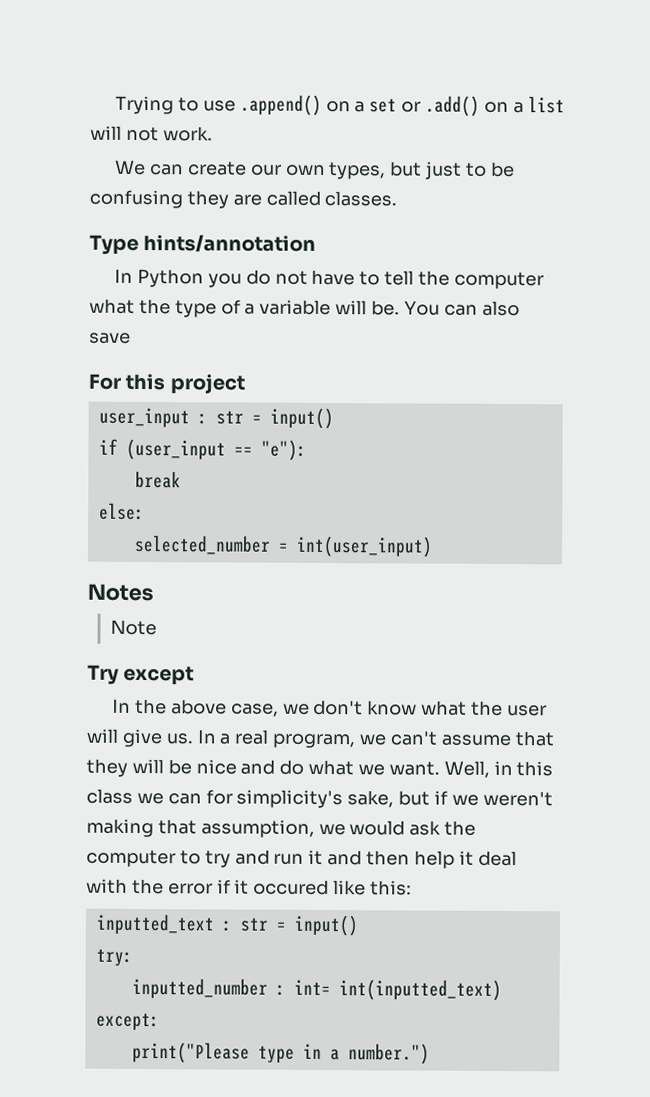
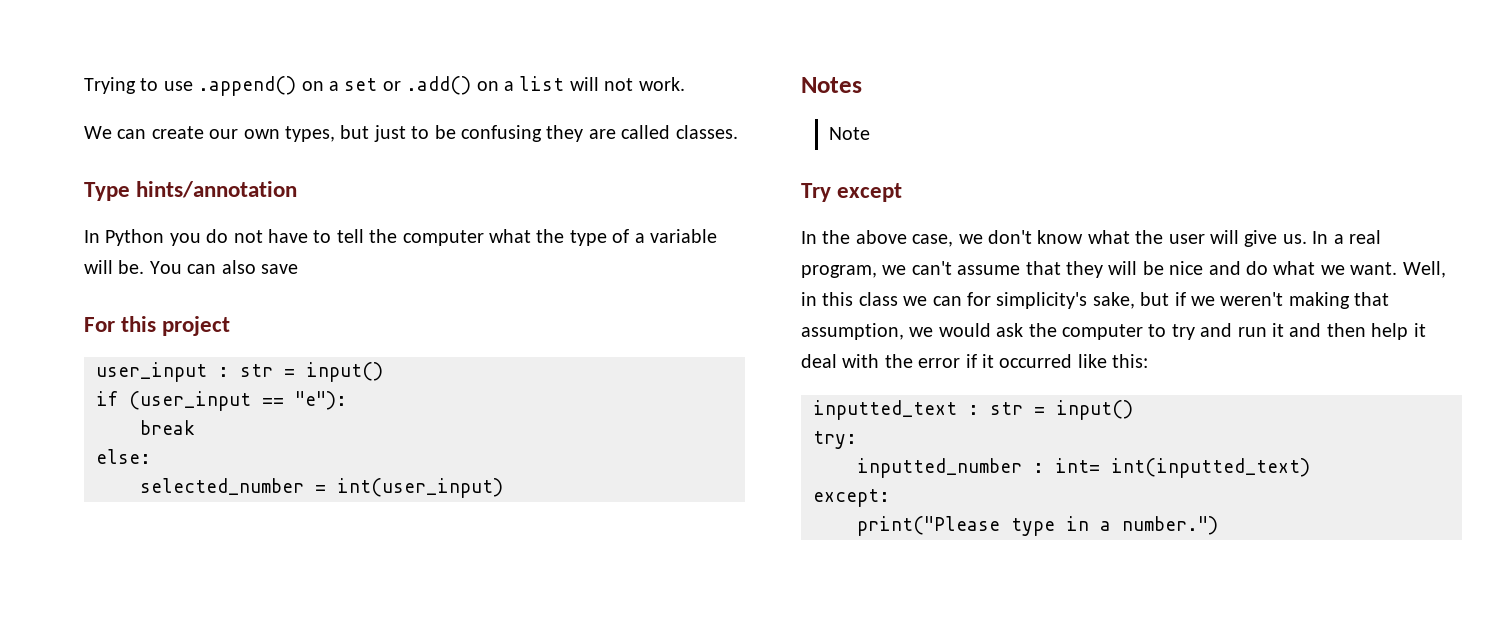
- Well, in this class we can for simplicity's sake, but if we weren't making that assumption, we would ask the computer to try and run it and then help it deal with the error if it occured like this:
+ Well, in this class we can for simplicity's sake, but if we weren't making that assumption, we would ask the computer to try and run it and then help it deal with the error if it occurred like this:

